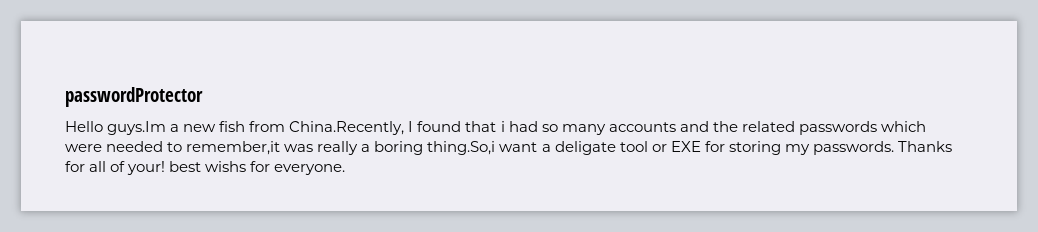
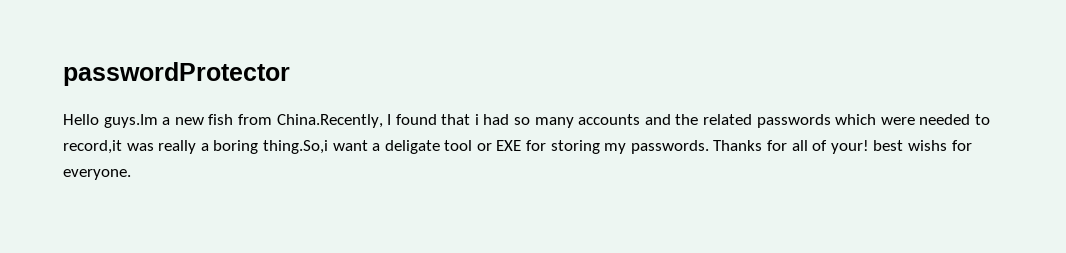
- Hello guys.Im a new fish from China.Recently, I found that i had so many accounts and the related passwords which were needed to remember,it was really a boring thing.So,i want a deligate tool or EXE for storing my passwords.
+ Hello guys.Im a new fish from China.Recently, I found that i had so many accounts and the related passwords which were needed to record,it was really a boring thing.So,i want a deligate tool or EXE for storing my passwords.

